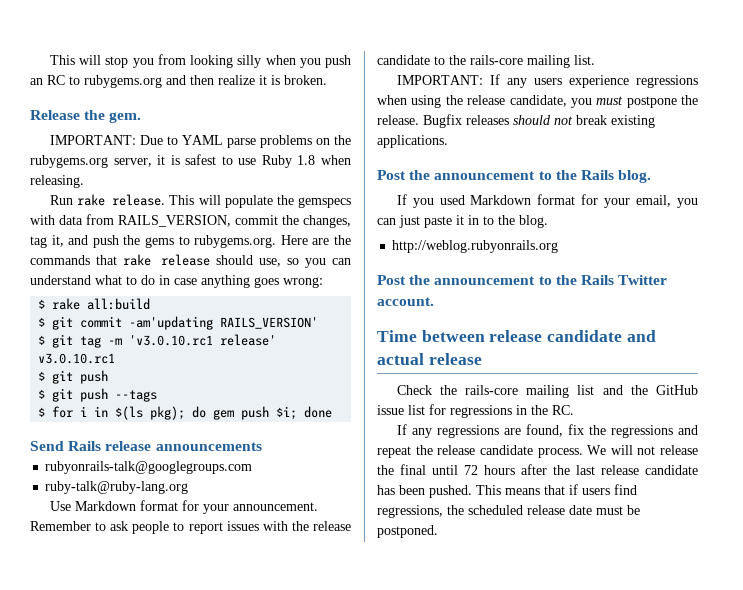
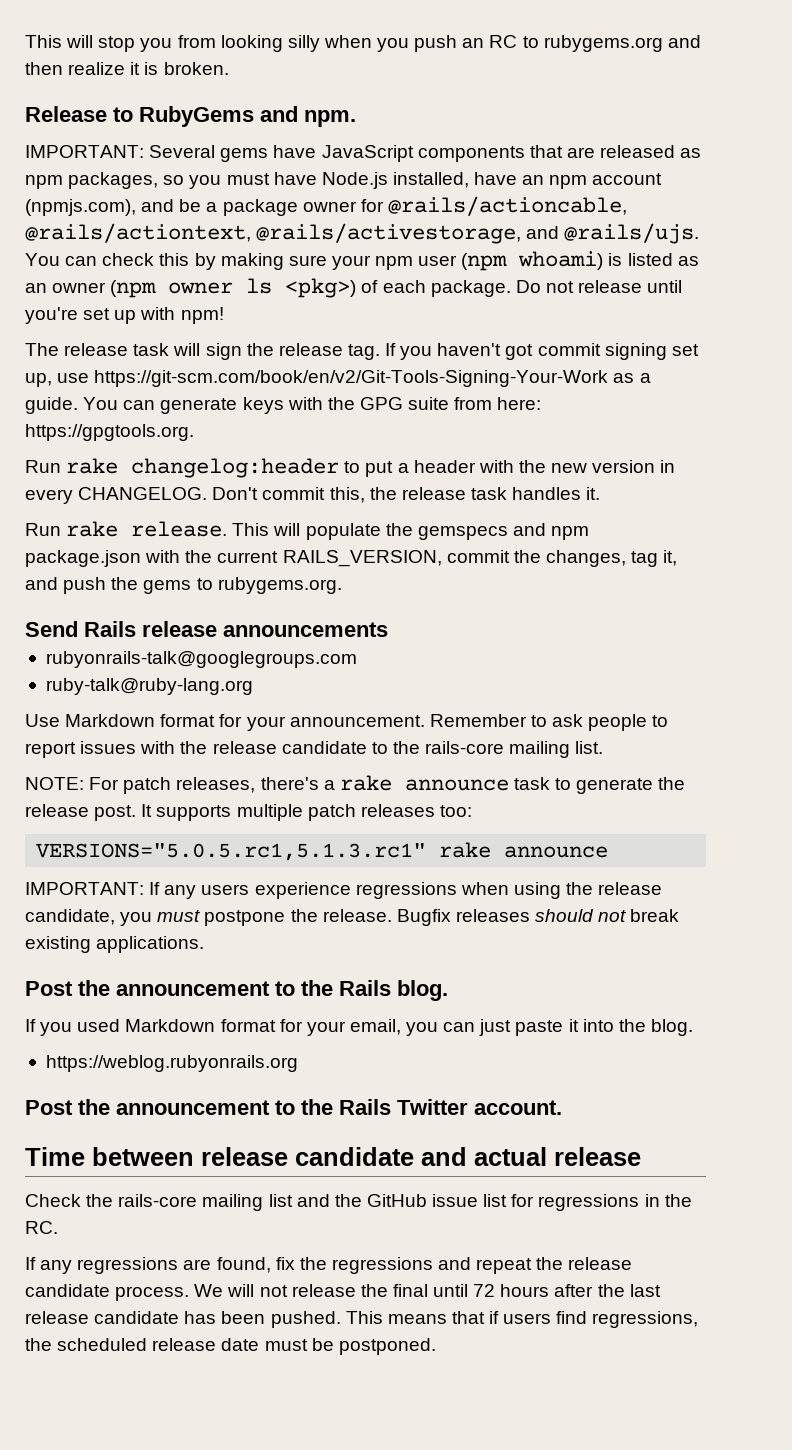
- Release the gem.
- IMPORTANT: Due to YAML parse problems on the rubygems.org server, it is safest to use Ruby 1.8 when releasing.
+ Release to RubyGems and npm.
+ IMPORTANT: Several gems have JavaScript components that are released as npm packages, so you must have Node.js installed, have an npm account (npmjs.com), and be a package owner for @rails/actioncable, @rails/actiontext, @rails/activestorage, and @rails/ujs. You can check this by making sure your npm user (npm whoami) is listed as an owner (npm owner ls <pkg>) of each package. Do not release until you're set up with npm!
+ The release task will sign the release tag. If you haven't got commit signing set up, use https://git-scm.com/book/en/v2/Git-Tools-Signing-Your-Work as a guide. You can generate keys with the GPG suite from here: https://gpgtools.org.
+ Run rake changelog:header to put a header with the new version in every CHANGELOG. Don't commit this, the release task handles it.
- This will populate the gemspecs with data from RAILS_VERSION, commit the changes, tag it, and push the gems to rubygems.org. Here are the commands that rake release should use, so you can understand what to do in case anything goes wrong:
- $ rake all:build
- $ git commit -am'updating RAILS_VERSION'
- $ git tag -m 'v3.0.10.rc1 release' v3.0.10.rc1
- $ git push
- $ git push --tags
- $ for i in $(ls pkg); do gem push $i; done
+ This will populate the gemspecs and npm package.json with the current RAILS_VERSION, commit the changes, tag it, and push the gems to rubygems.org.
+ NOTE: For patch releases, there's a rake announce task to generate the release post. It supports multiple patch releases too:
+ VERSIONS="5.0.5.rc1,5.1.3.rc1" rake announce
- If you used Markdown format for your email, you can just paste it in to the blog.
+ If you used Markdown format for your email, you can just paste it into the blog.
- http://weblog.rubyonrails.org
+ https://weblog.rubyonrails.org

